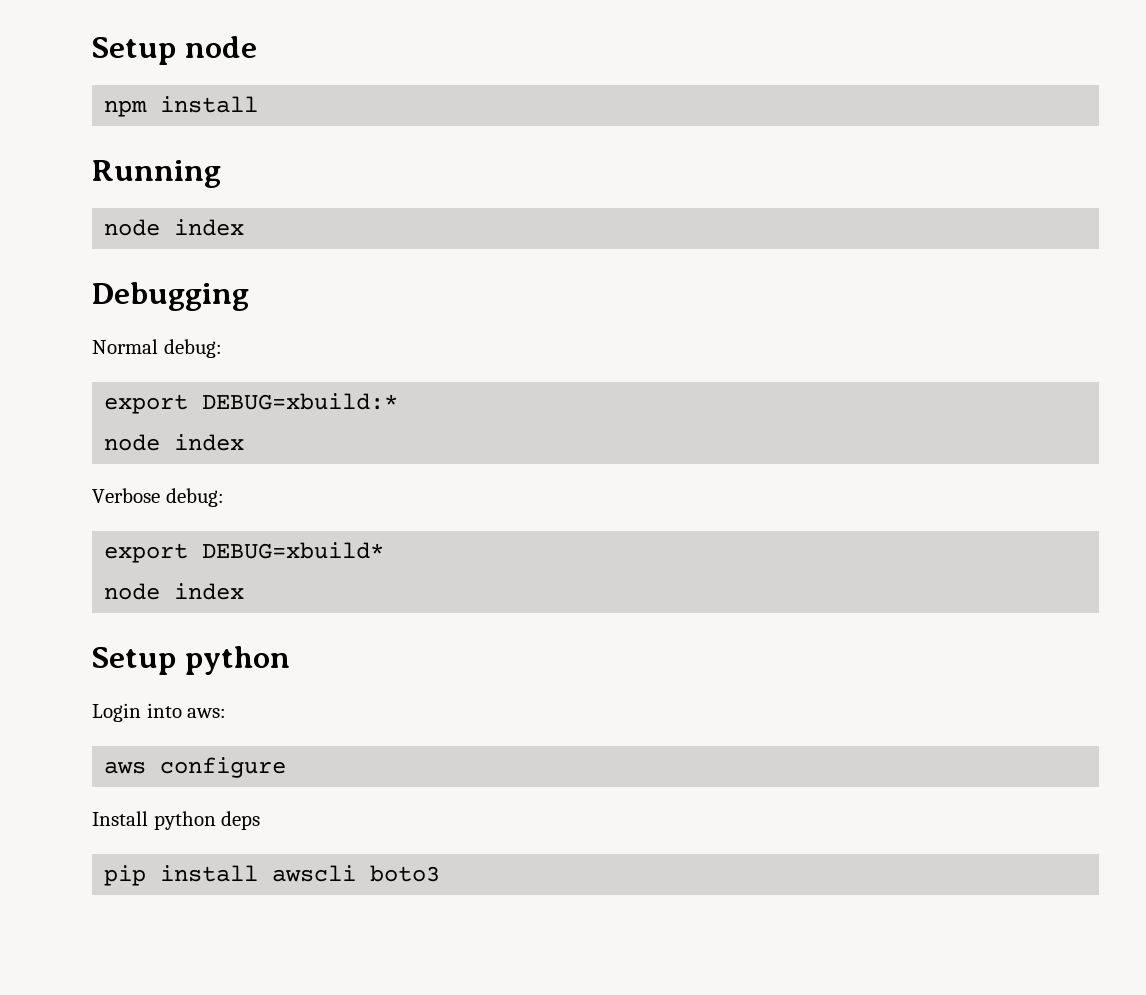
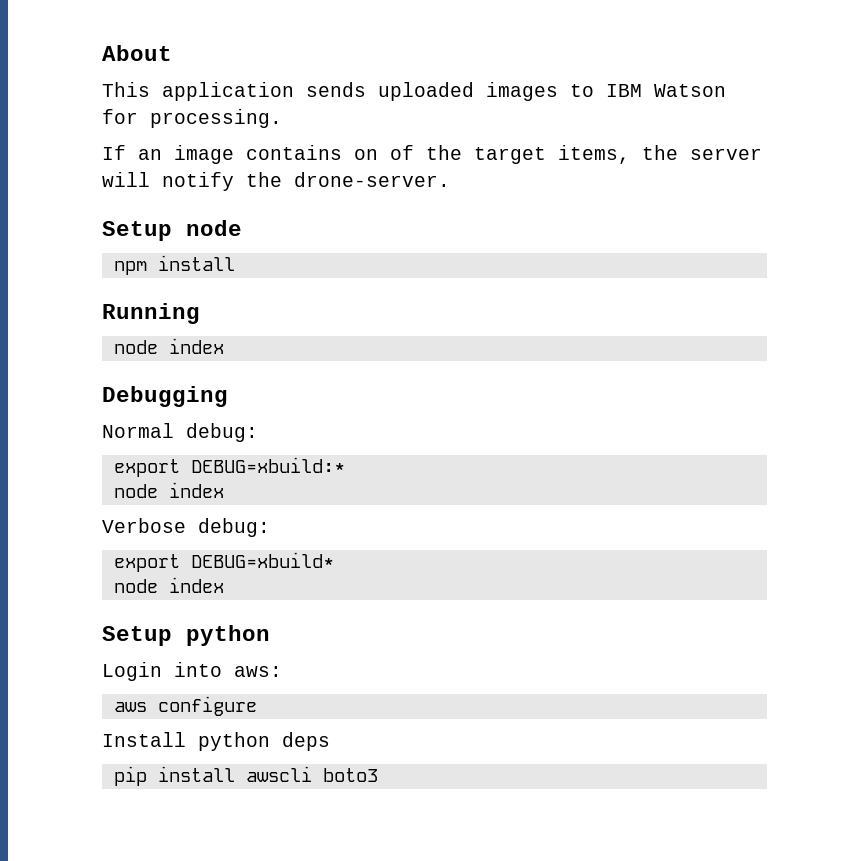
+ About
+ This application sends uploaded images to IBM Watson for processing.
+ If an image contains on of the target items, the server will notify the drone-server.

